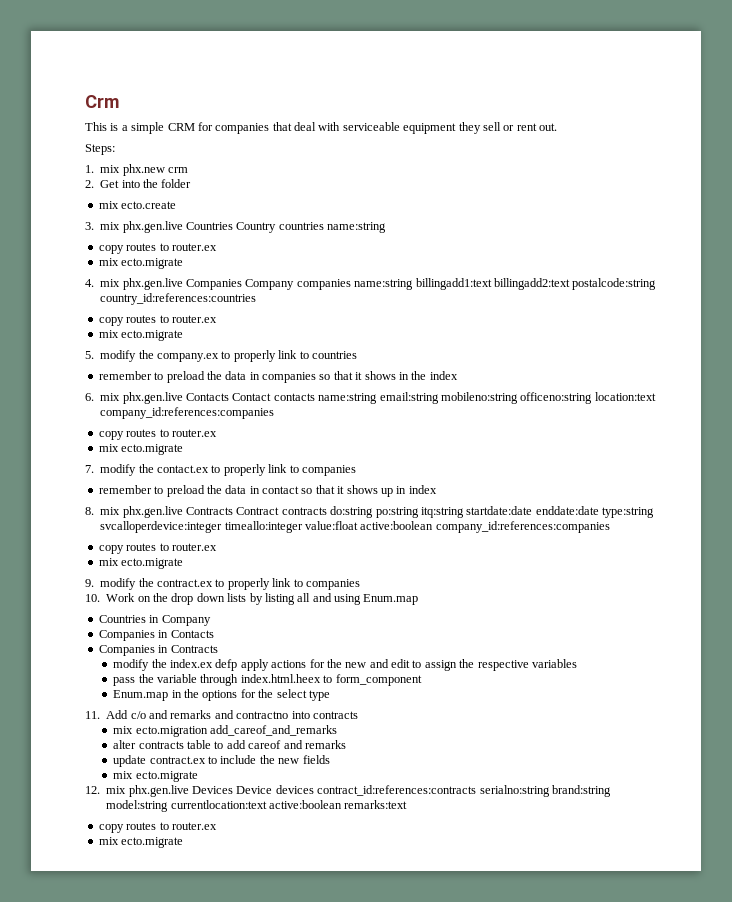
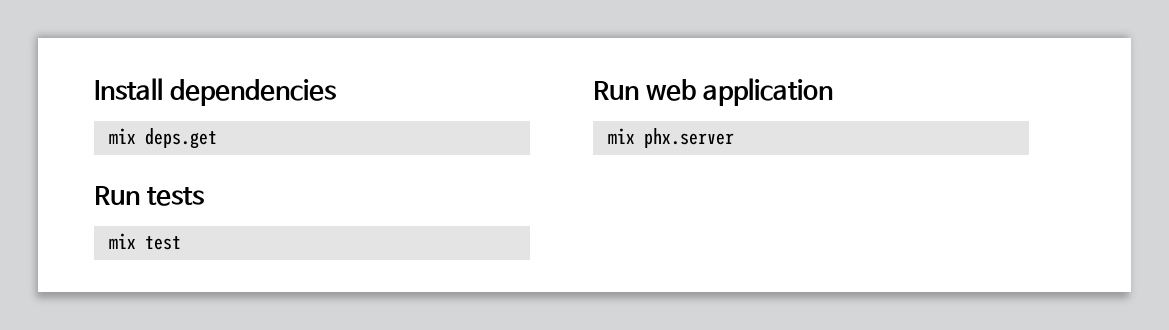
- Crm
- This is a simple CRM for companies that deal with serviceable equipment they sell or rent out.
- Steps:
- 1. mix phx.new crm
- 2. Get into the folder
- mix ecto.create
- 3. mix phx.gen.live Countries Country countries name:string
- copy routes to router.ex
- mix ecto.migrate
- 4. mix phx.gen.live Companies Company companies name:string billingadd1:text billingadd2:text postalcode:string country_id:references:countries
- copy routes to router.ex
- mix ecto.migrate
- 5. modify the company.ex to properly link to countries
- remember to preload the data in companies so that it shows in the index
- 6. mix phx.gen.live Contacts Contact contacts name:string email:string mobileno:string officeno:string location:text company_id:references:companies
- copy routes to router.ex
- mix ecto.migrate
- 7. modify the contact.ex to properly link to companies
- remember to preload the data in contact so that it shows up in index
- 8. mix phx.gen.live Contracts Contract contracts do:string po:string itq:string startdate:date enddate:date type:string svcalloperdevice:integer timeallo:integer value:float active:boolean company_id:references:companies
- copy routes to router.ex
- mix ecto.migrate
- 9. modify the contract.ex to properly link to companies
- 10. Work on the drop down lists by listing all and using Enum.map
- Countries in Company
- Companies in Contacts
- Companies in Contracts
- modify the index.ex defp apply actions for the new and edit to assign the respective variables
- pass the variable through index.html.heex to form_component
- Enum.map in the options for the select type
- 11. Add c/o and remarks and contractno into contracts
- mix ecto.migration add_careof_and_remarks
- alter contracts table to add careof and remarks
- update contract.ex to include the new fields
- mix ecto.migrate
- 12. mix phx.gen.live Devices Device devices contract_id:references:contracts serialno:string brand:string model:string currentlocation:text active:boolean remarks:text
- copy routes to router.ex
- mix ecto.migrate
+ Install dependencies
+ mix deps.get
+ Run tests
+ mix test
+ Run web application
+ mix phx.server

